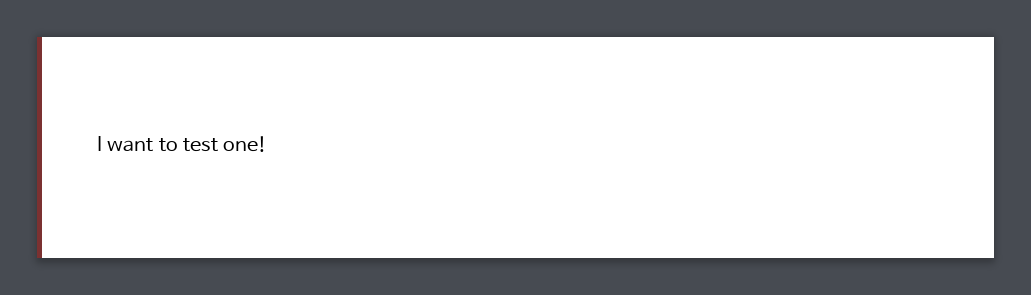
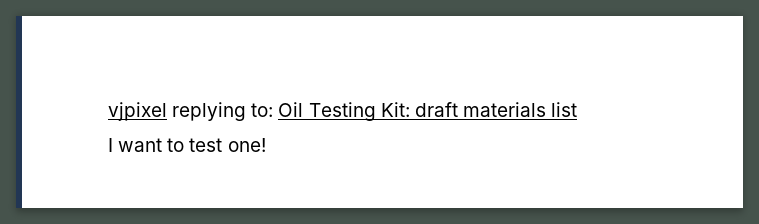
+ vjpixel replying to: Oil Testing Kit: draft materials list

